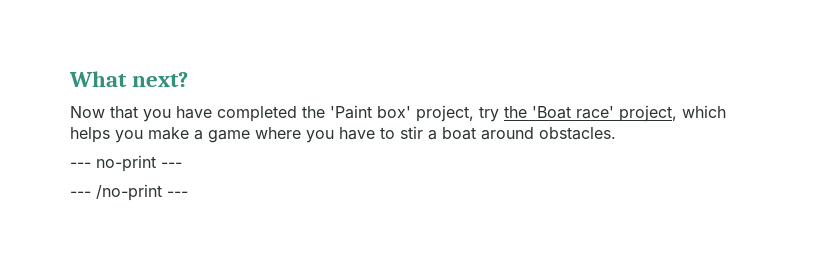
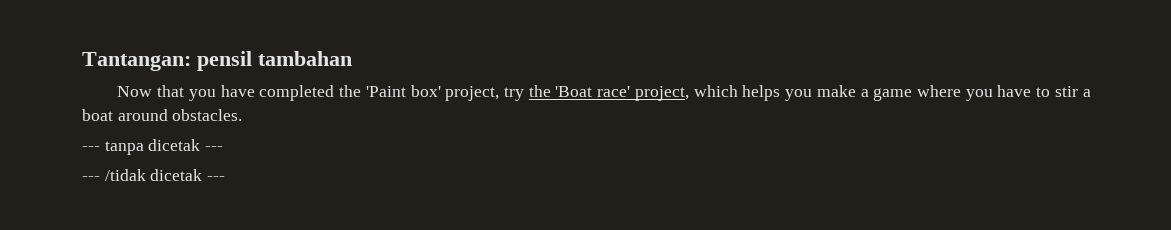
- What next?
+ Tantangan: pensil tambahan
- --- no-print ---
+ --- tanpa dicetak ---
- --- /no-print ---
+ --- /tidak dicetak ---

